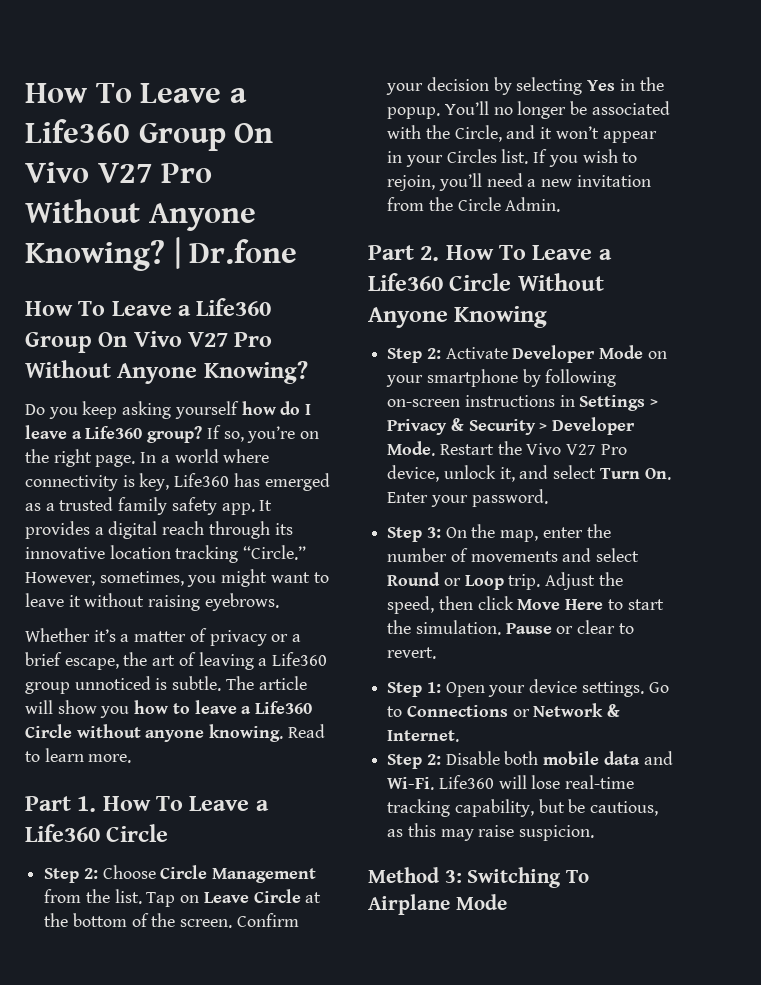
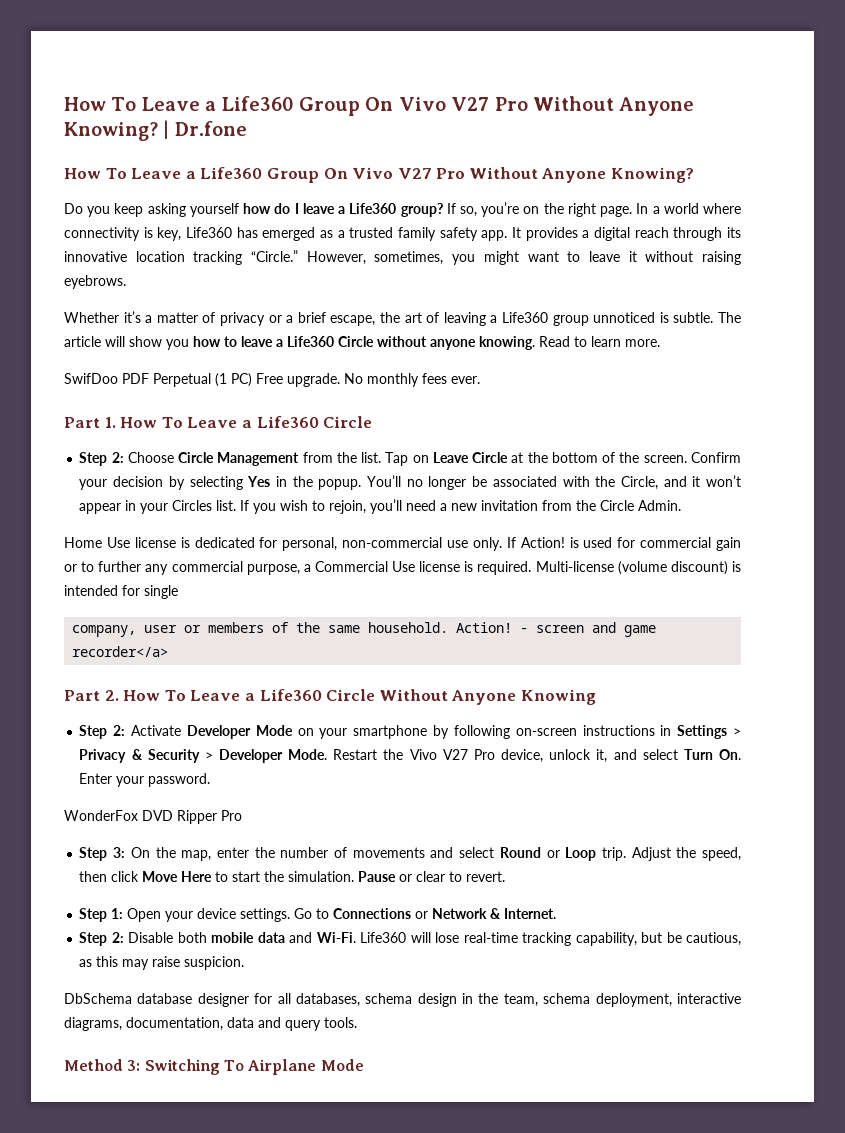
+ SwifDoo PDF Perpetual (1 PC) Free upgrade. No monthly fees ever.
+ Home Use license is dedicated for personal, non-commercial use only. If Action! is used for commercial gain or to further any commercial purpose, a Commercial Use license is required. Multi-license (volume discount) is intended for single
+ company, user or members of the same household. Action! - screen and game recorder</a>
+ WonderFox DVD Ripper Pro
+ DbSchema database designer for all databases, schema design in the team, schema deployment, interactive diagrams, documentation, data and query tools.

